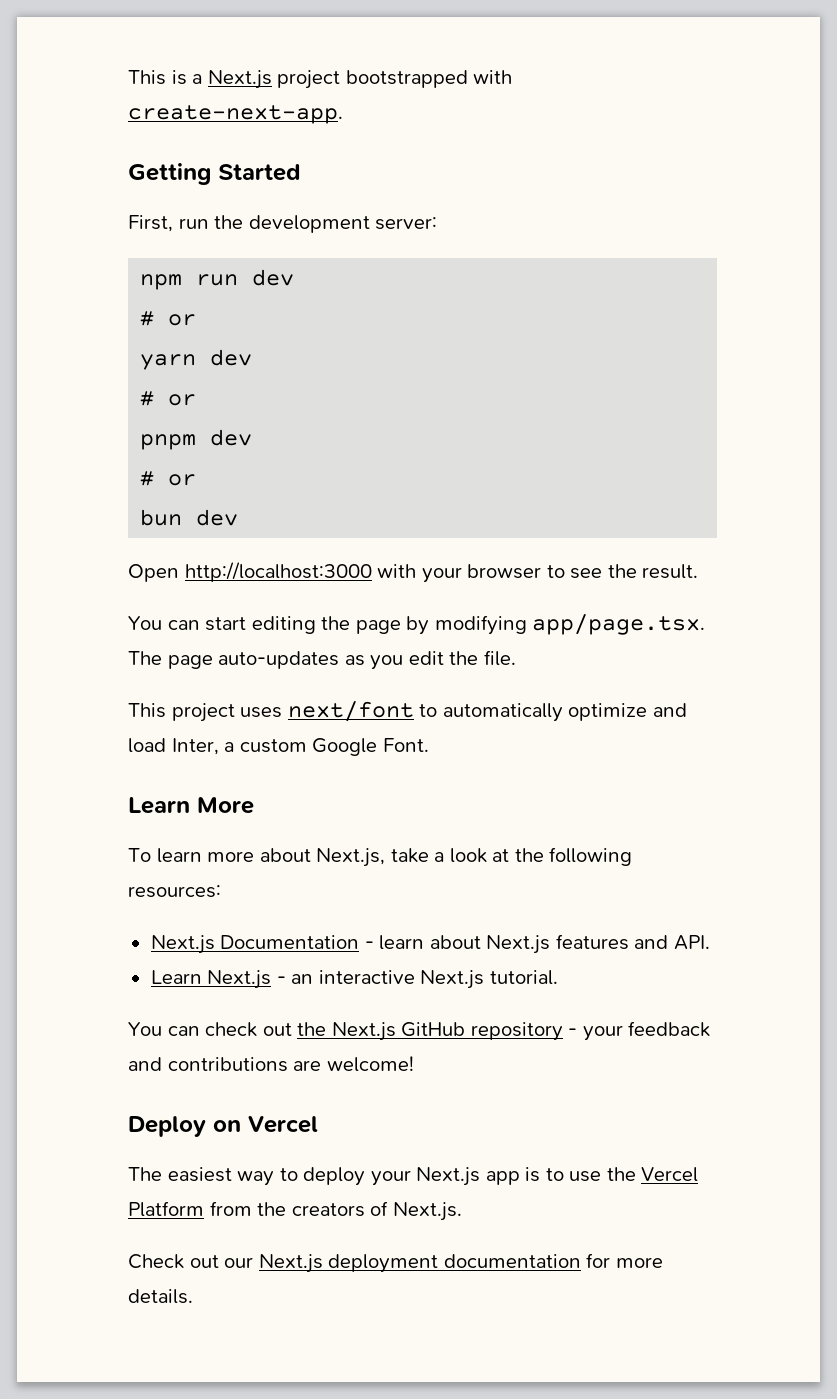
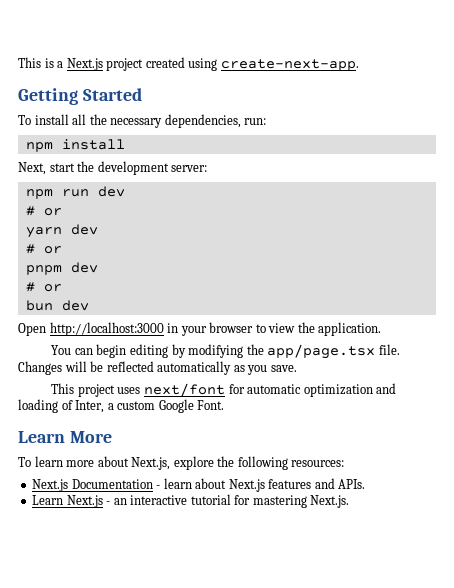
- This is a Next.js project bootstrapped with create-next-app.
+ This is a Next.js project created using create-next-app.
- First, run the development server:
+ To install all the necessary dependencies, run:
+ npm install
+ Next, start the development server:
- Open http://localhost:3000 with your browser to see the result.
- You can start editing the page by modifying app/page.tsx. The page auto-updates as you edit the file.
- This project uses next/font to automatically optimize and load Inter, a custom Google Font.
+ Open http://localhost:3000 in your browser to view the application.
+ You can begin editing by modifying the app/page.tsx file. Changes will be reflected automatically as you save.
+ This project uses next/font for automatic optimization and loading of Inter, a custom Google Font.
- To learn more about Next.js, take a look at the following resources:
+ To learn more about Next.js, explore the following resources:
- Next.js Documentation - learn about Next.js features and API.
+ Next.js Documentation - learn about Next.js features and APIs.
- Learn Next.js - an interactive Next.js tutorial.
- You can check out the Next.js GitHub repository - your feedback and contributions are welcome!
- Deploy on Vercel
- The easiest way to deploy your Next.js app is to use the Vercel Platform from the creators of Next.js.
- Check out our Next.js deployment documentation for more details.
+ Learn Next.js - an interactive tutorial for mastering Next.js.

